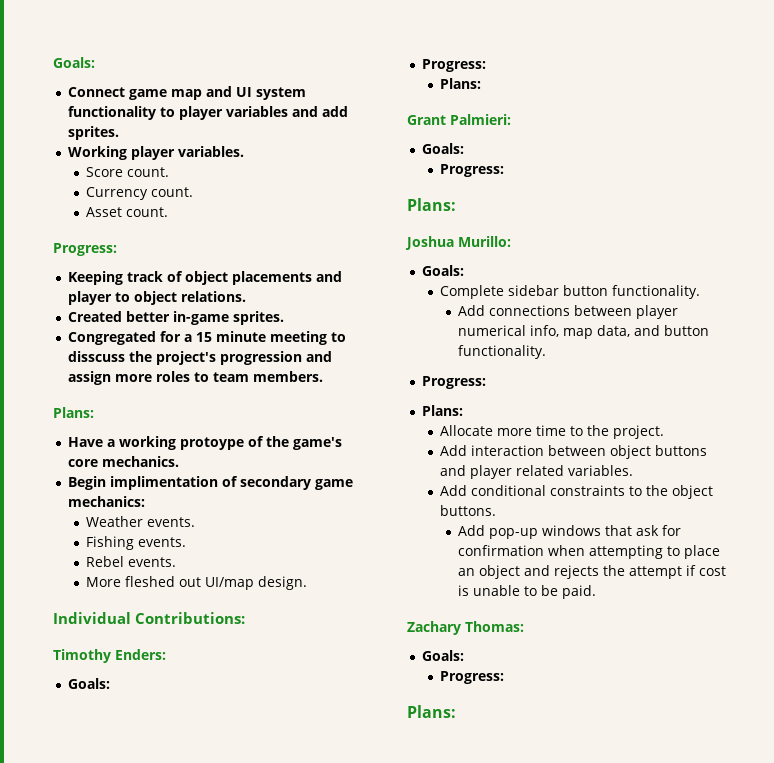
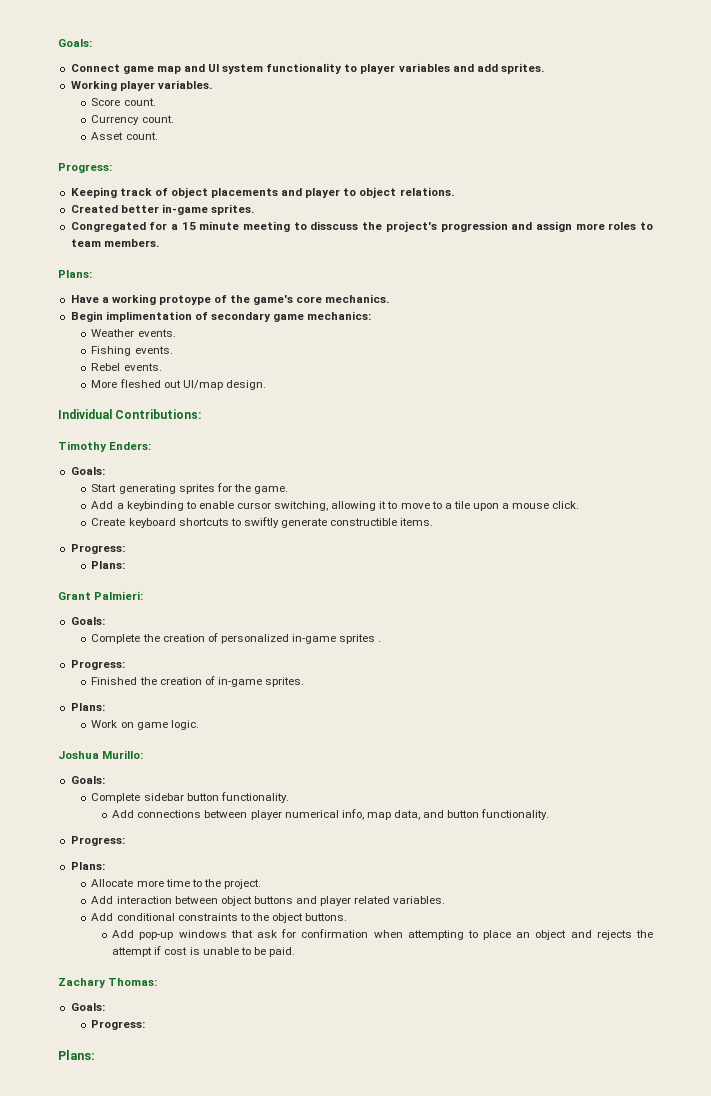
+ Start generating sprites for the game.
+ Add a keybinding to enable cursor switching, allowing it to move to a tile upon a mouse click.
+ Create keyboard shortcuts to swiftly generate constructible items.
  Grant Palmieri:
  Goals:
+ Complete the creation of personalized in-game sprites .
  Progress:
+ Finished the creation of in-game sprites.
  Plans:
+ Work on game logic.

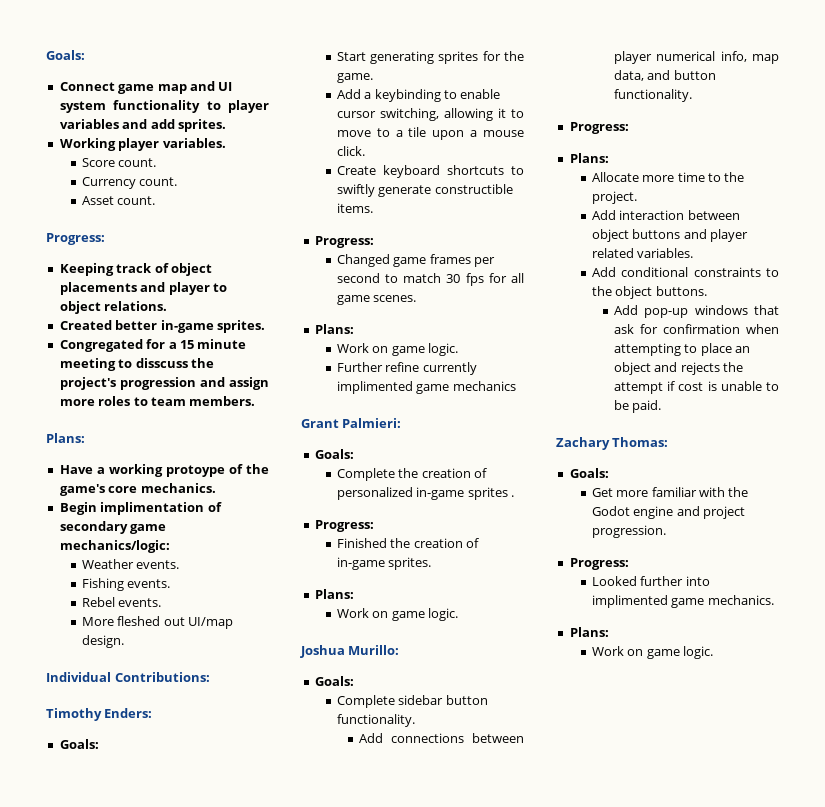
- Begin implimentation of secondary game mechanics:
+ Begin implimentation of secondary game mechanics/logic:
  Create keyboard shortcuts to swiftly generate constructible items.
  Progress:
+ Changed game frames per second to match 30 fps for all game scenes.
  Plans:
+ Work on game logic.
+ Further refine currently implimented game mechanics
  Zachary Thomas:
  Goals:
+ Get more familiar with the Godot engine and project progression.
  Progress:
+ Looked further into implimented game mechanics.
  Plans:
+ Work on game logic.

